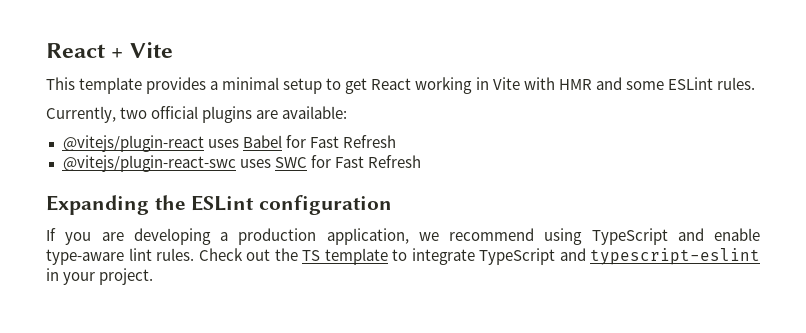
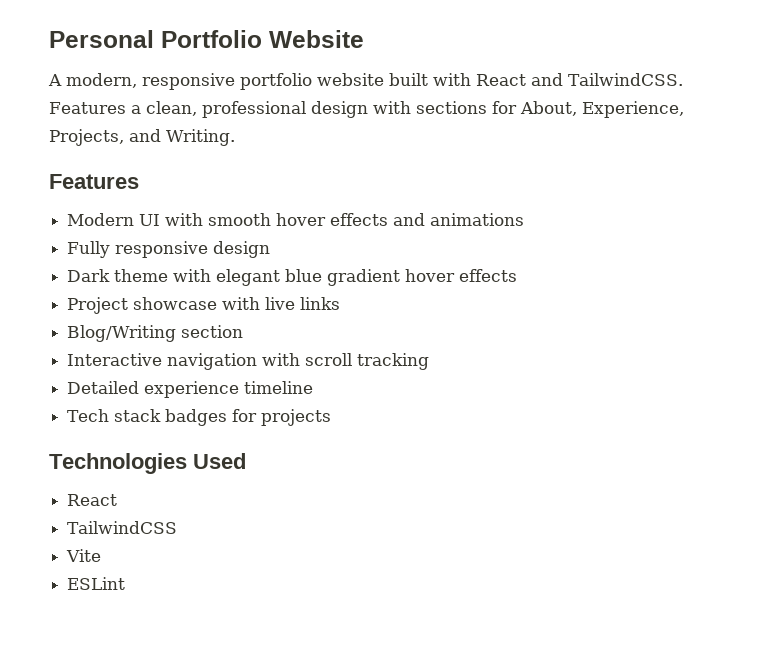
- React + Vite
- This template provides a minimal setup to get React working in Vite with HMR and some ESLint rules.
- Currently, two official plugins are available:
- @vitejs/plugin-react uses Babel for Fast Refresh
- @vitejs/plugin-react-swc uses SWC for Fast Refresh
- Expanding the ESLint configuration
- If you are developing a production application, we recommend using TypeScript and enable type-aware lint rules. Check out the TS template to integrate TypeScript and typescript-eslint in your project.
+ Personal Portfolio Website
+ A modern, responsive portfolio website built with React and TailwindCSS. Features a clean, professional design with sections for About, Experience, Projects, and Writing.
+ Features
+ Modern UI with smooth hover effects and animations
+ Fully responsive design
+ Dark theme with elegant blue gradient hover effects
+ Project showcase with live links
+ Blog/Writing section
+ Interactive navigation with scroll tracking
+ Detailed experience timeline
+ Tech stack badges for projects
+ Technologies Used
+ React
+ TailwindCSS
+ Vite
+ ESLint

